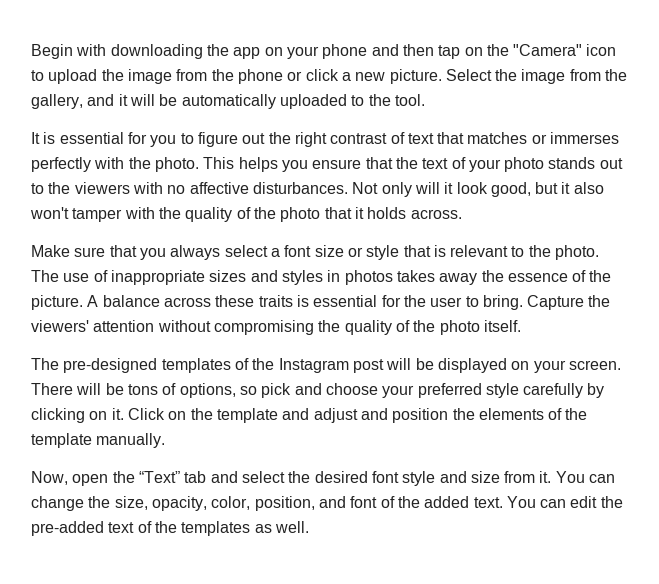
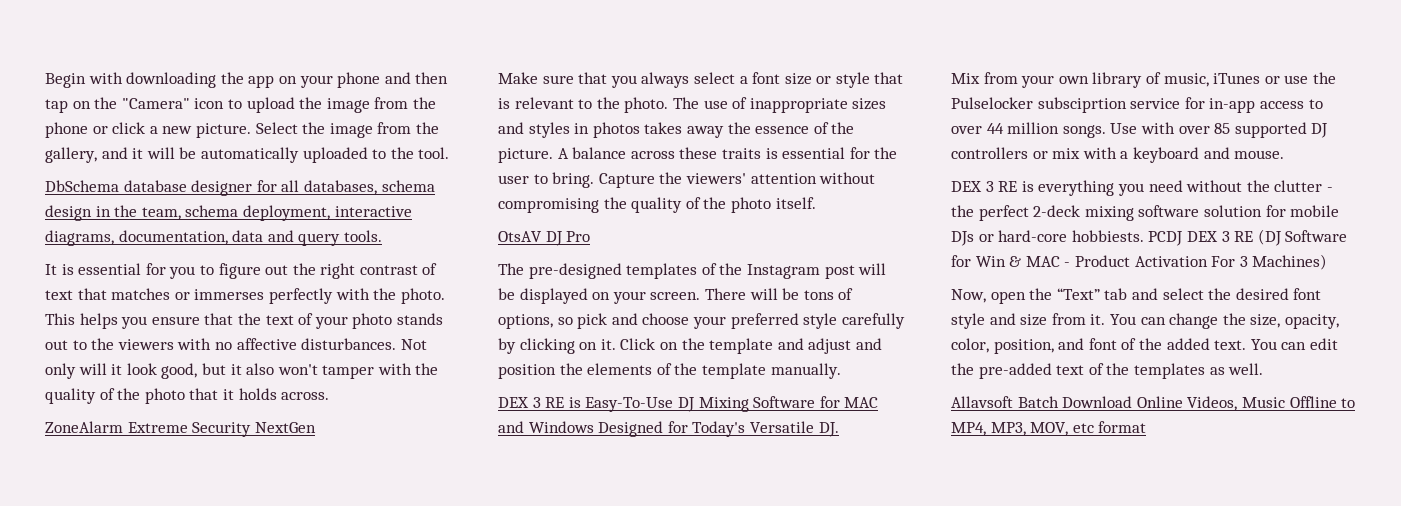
+ DbSchema database designer for all databases, schema design in the team, schema deployment, interactive diagrams, documentation, data and query tools.
+ ZoneAlarm Extreme Security NextGen
+ OtsAV DJ Pro
+ DEX 3 RE is Easy-To-Use DJ Mixing Software for MAC and Windows Designed for Today's Versatile DJ.
+ Mix from your own library of music, iTunes or use the Pulselocker subsciprtion service for in-app access to over 44 million songs. Use with over 85 supported DJ controllers or mix with a keyboard and mouse.
+ DEX 3 RE is everything you need without the clutter - the perfect 2-deck mixing software solution for mobile DJs or hard-core hobbiests. PCDJ DEX 3 RE (DJ Software for Win & MAC - Product Activation For 3 Machines)
+ Allavsoft Batch Download Online Videos, Music Offline to MP4, MP3, MOV, etc format

